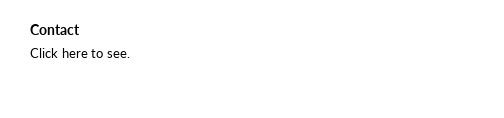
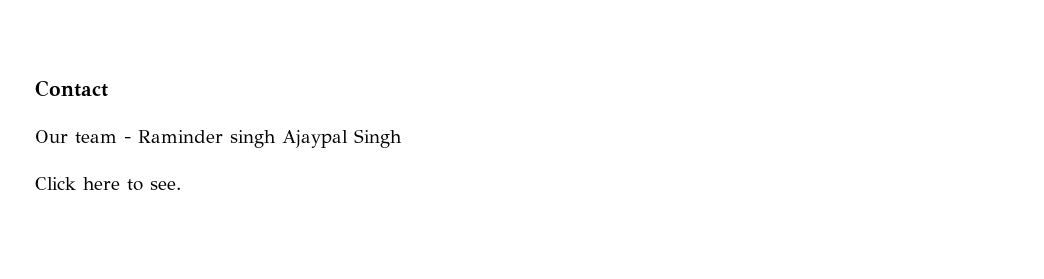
+ Our team - Raminder singh Ajaypal Singh

